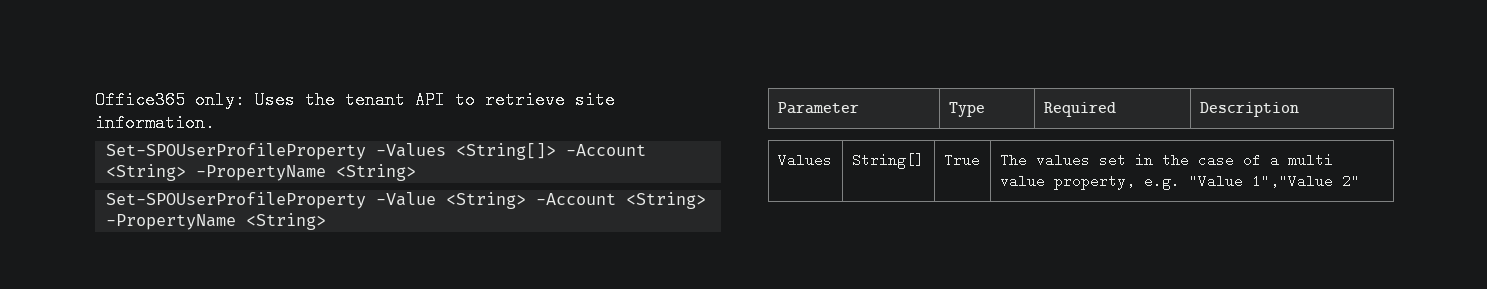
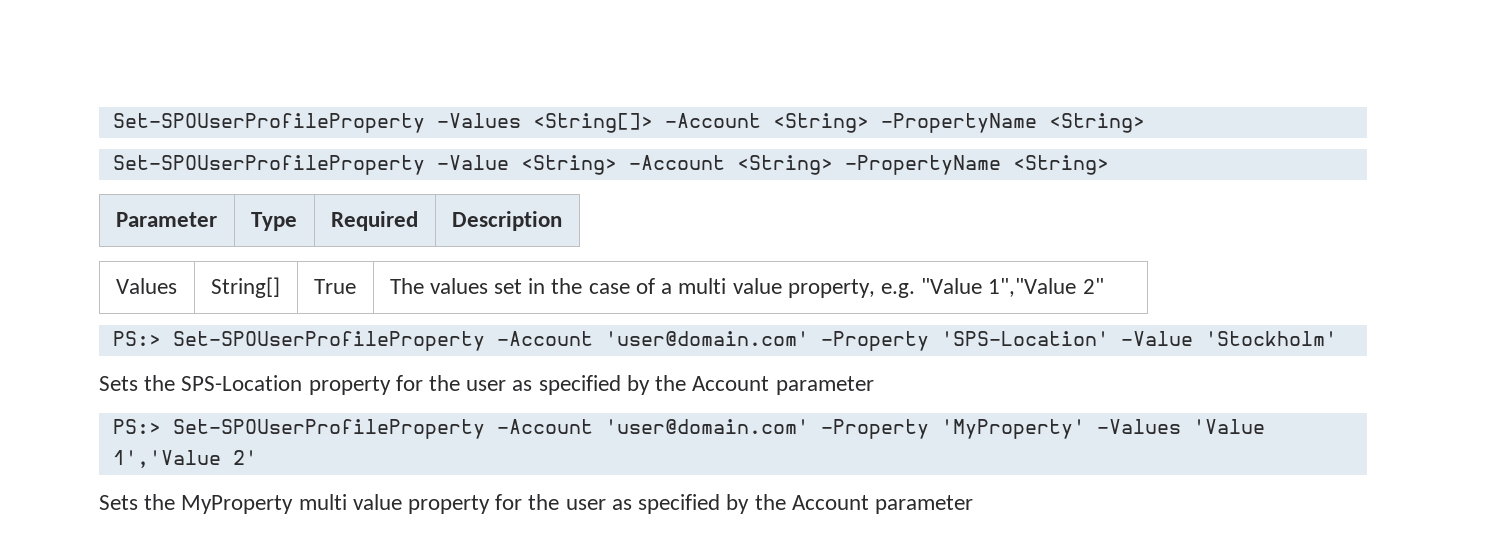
- Office365 only: Uses the tenant API to retrieve site information.
+ PS:> Set-SPOUserProfileProperty -Account 'user@domain.com' -Property 'SPS-Location' -Value 'Stockholm'
+ Sets the SPS-Location property for the user as specified by the Account parameter
+ PS:> Set-SPOUserProfileProperty -Account 'user@domain.com' -Property 'MyProperty' -Values 'Value 1','Value 2'
+ Sets the MyProperty multi value property for the user as specified by the Account parameter

